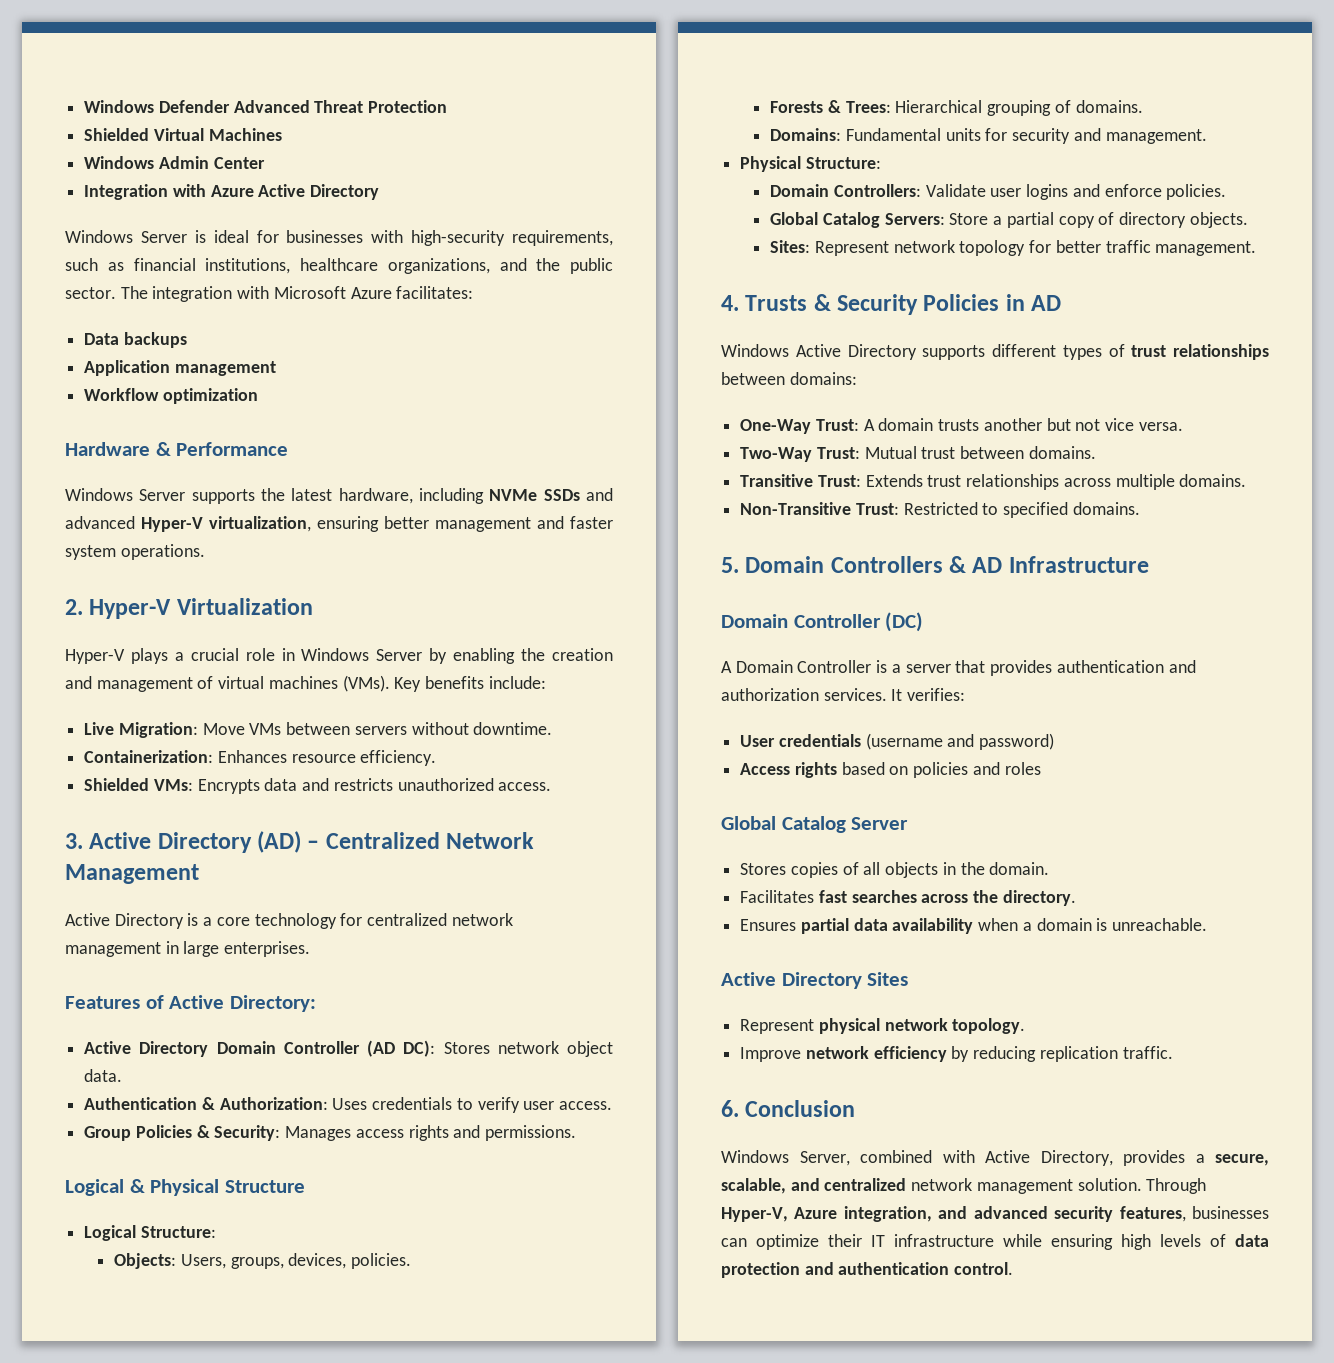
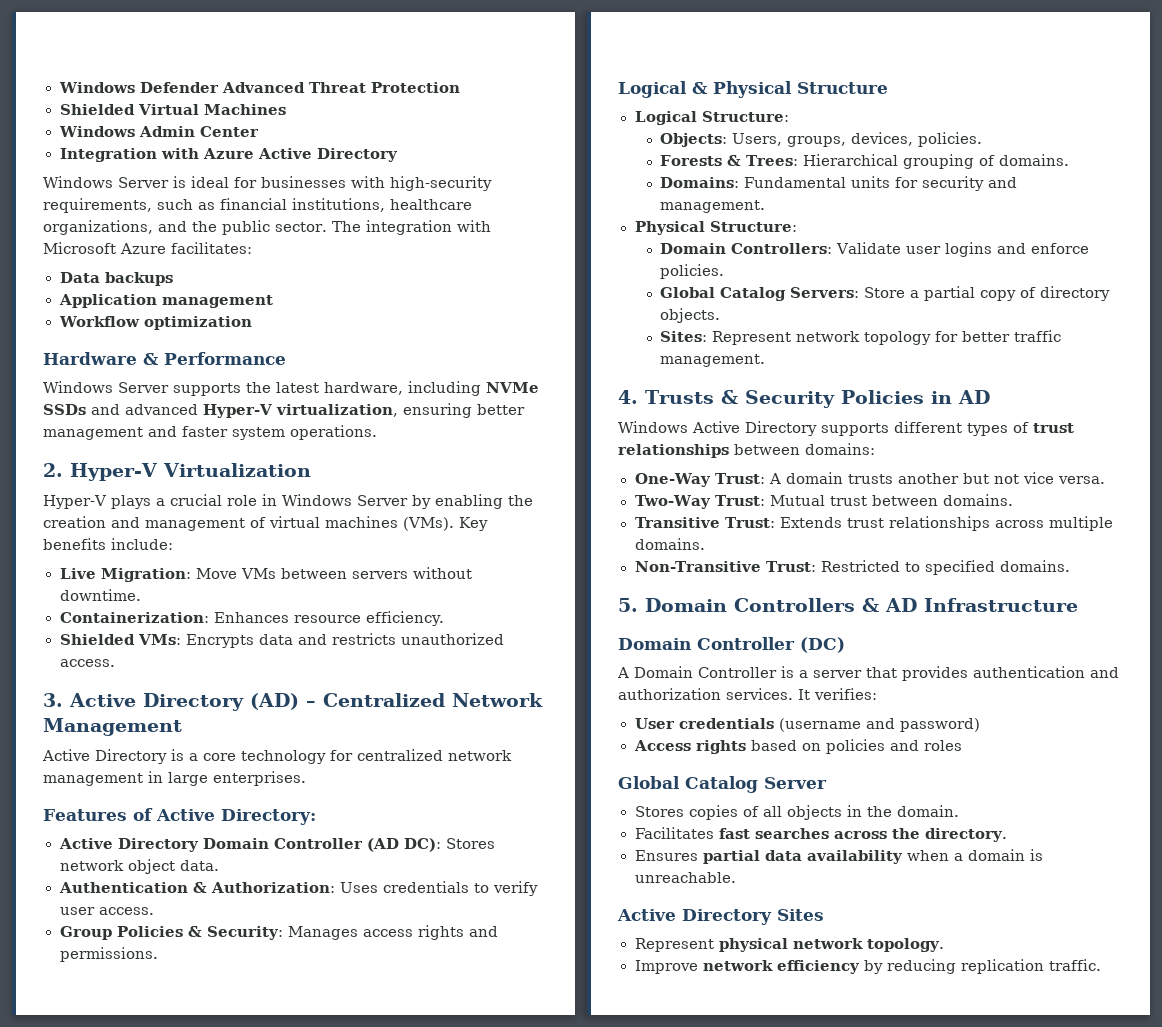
- 6. Conclusion
- Windows Server, combined with Active Directory, provides a secure, scalable, and centralized network management solution. Through Hyper-V, Azure integration, and advanced security features, businesses can optimize their IT infrastructure while ensuring high levels of data protection and authentication control.

